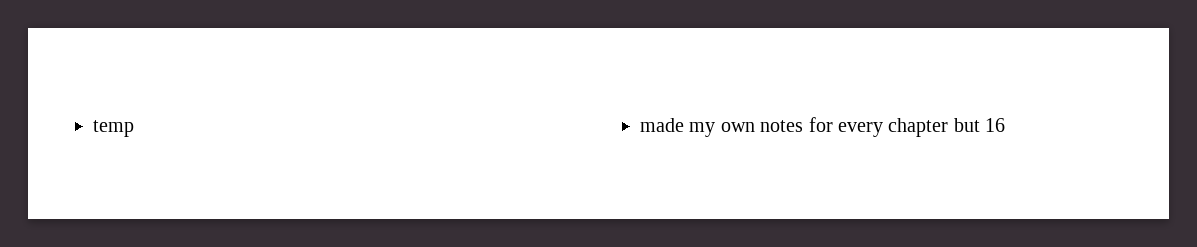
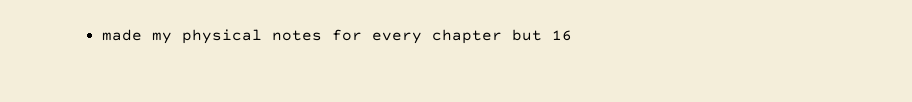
- temp
- made my own notes for every chapter but 16
+ made my physical notes for every chapter but 16

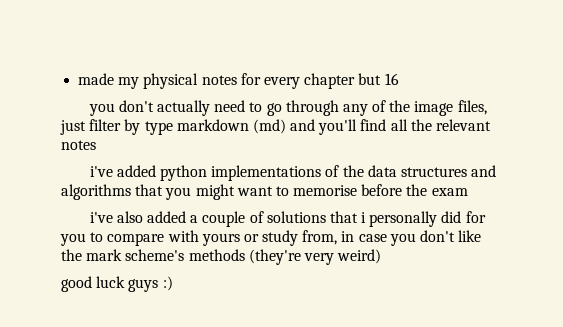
+ you don't actually need to go through any of the image files, just filter by type markdown (md) and you'll find all the relevant notes
+ i've added python implementations of the data structures and algorithms that you might want to memorise before the exam
+ i've also added a couple of solutions that i personally did for you to compare with yours or study from, in case you don't like the mark scheme's methods (they're very weird)
+ good luck guys :)

